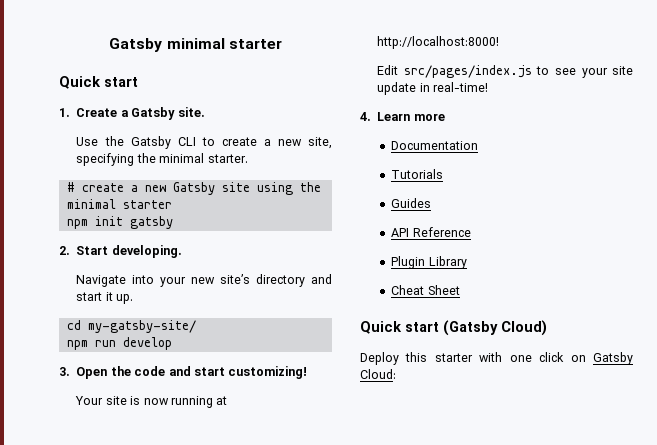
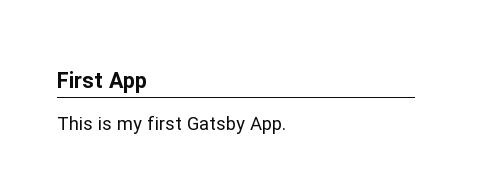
- Gatsby minimal starter
- Quick start
- 1. Create a Gatsby site.
- Use the Gatsby CLI to create a new site, specifying the minimal starter.
- # create a new Gatsby site using the minimal starter
- npm init gatsby
- 2. Start developing.
- Navigate into your new site’s directory and start it up.
- cd my-gatsby-site/
- npm run develop
- 3. Open the code and start customizing!
- Your site is now running at http://localhost:8000!
- Edit src/pages/index.js to see your site update in real-time!
- 4. Learn more
- Documentation
- Tutorials
- Guides
- API Reference
- Plugin Library
- Cheat Sheet
- Quick start (Gatsby Cloud)
- Deploy this starter with one click on Gatsby Cloud:
+ First App
+ This is my first Gatsby App.

